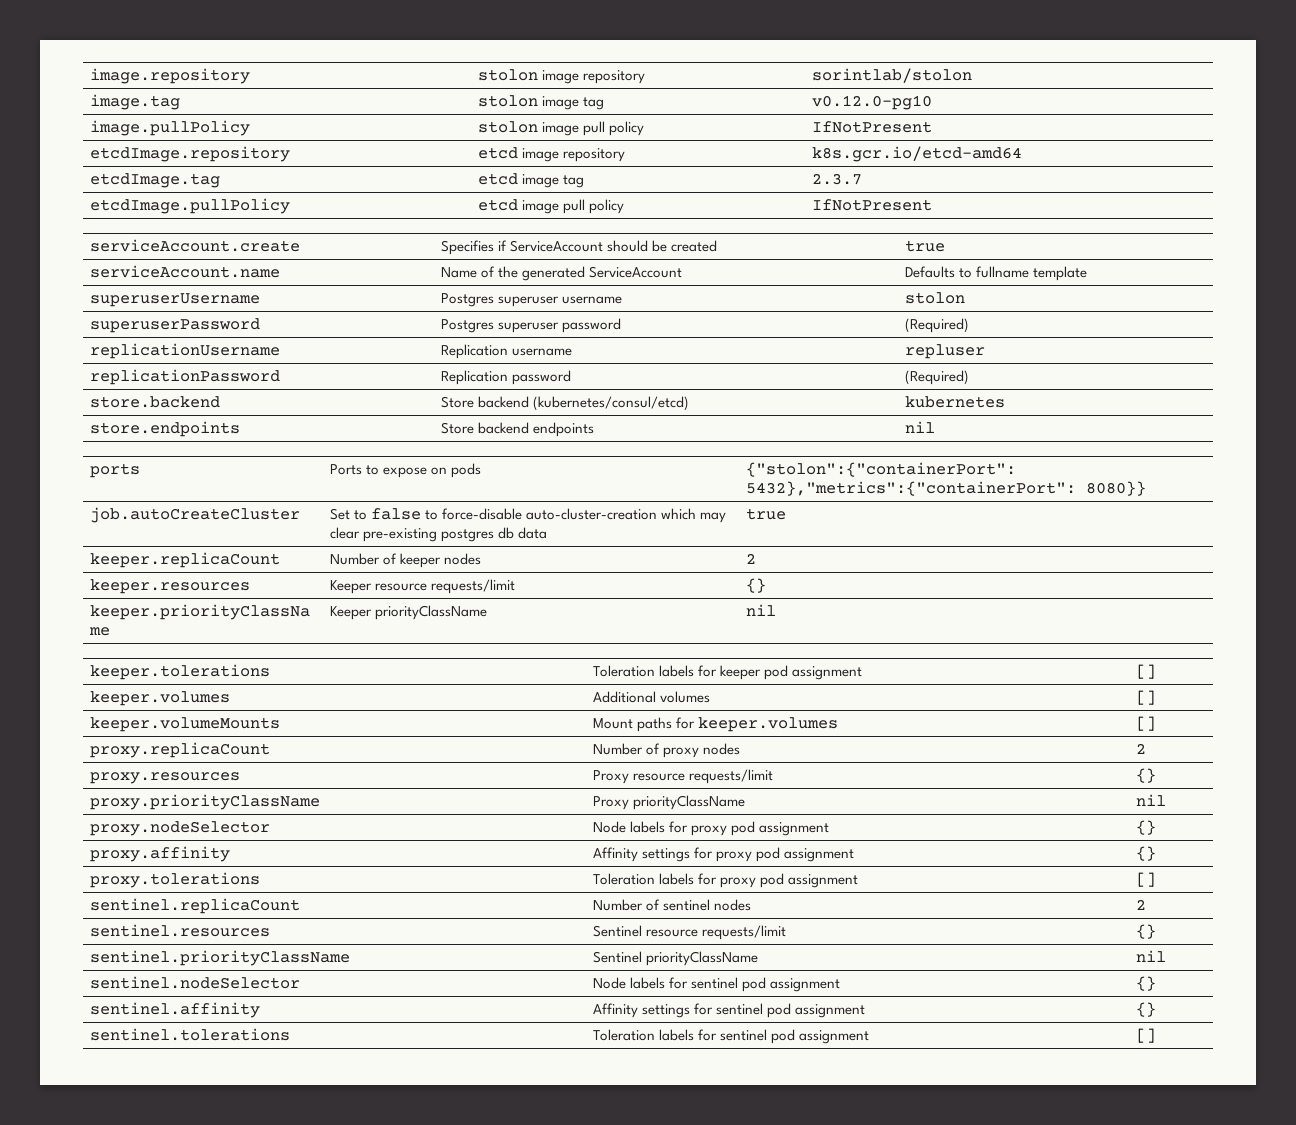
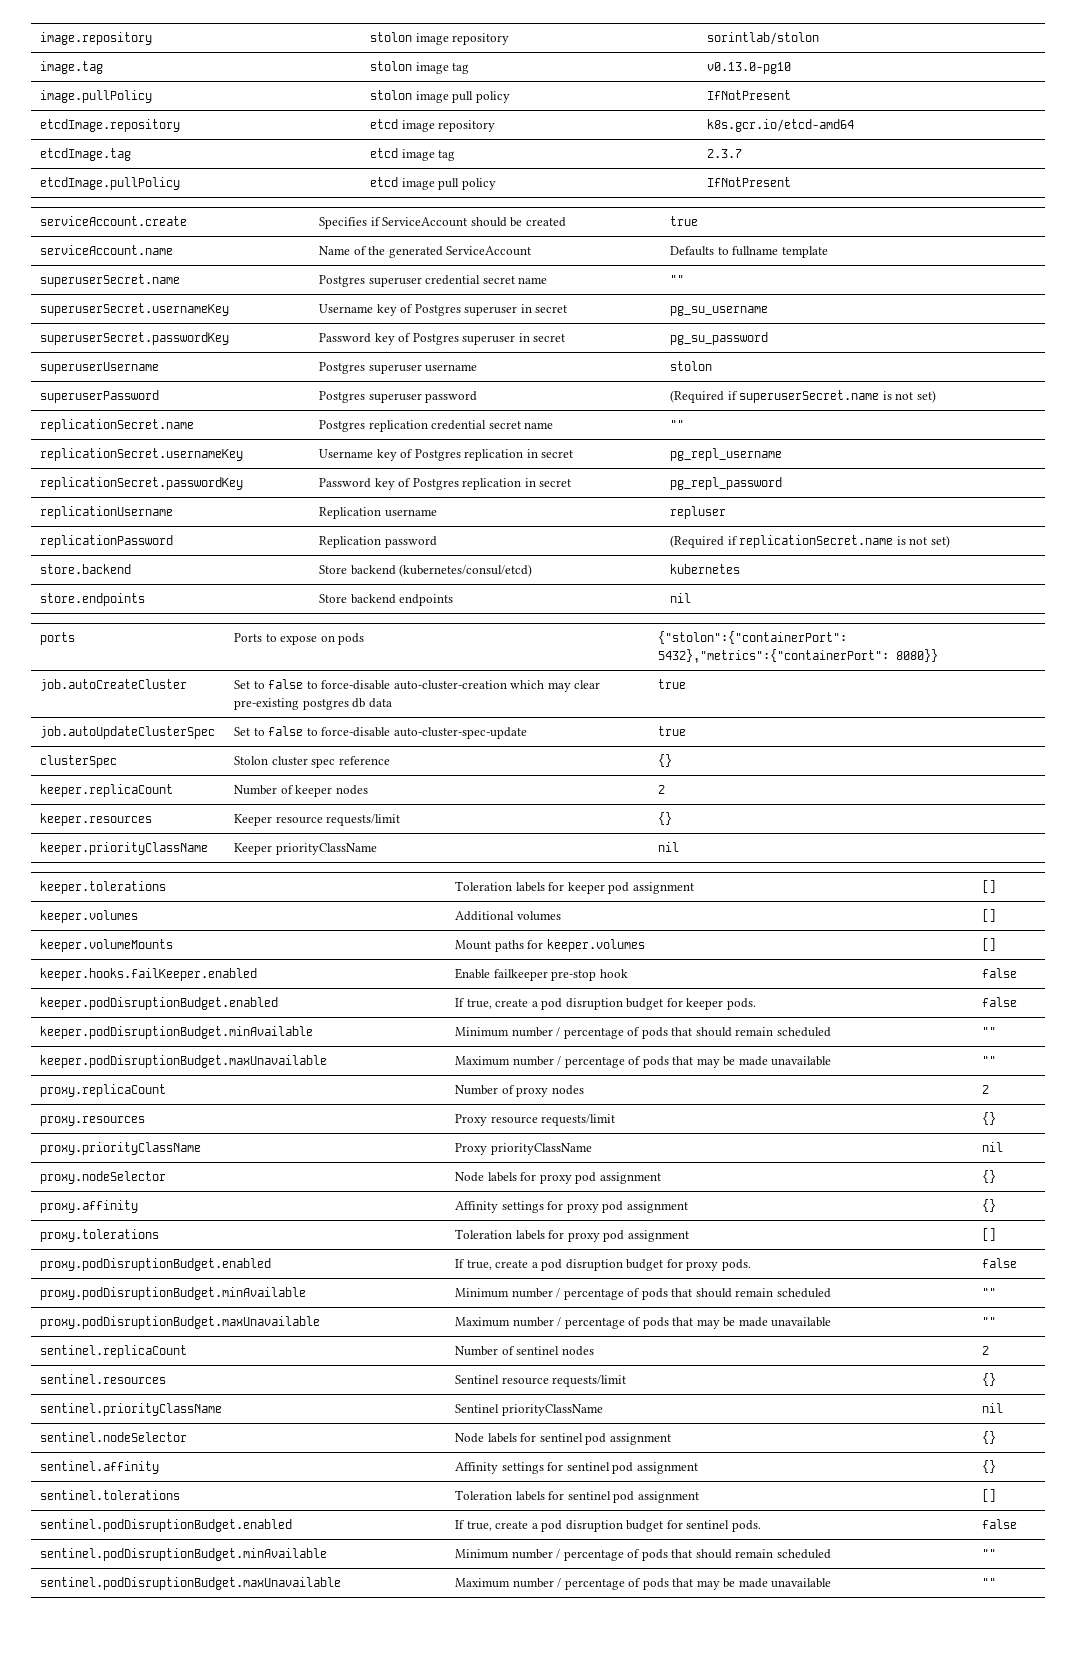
- image.tag | stolon image tag | v0.12.0-pg10
+ image.tag | stolon image tag | v0.13.0-pg10
+ superuserSecret.name | Postgres superuser credential secret name | ""
+ superuserSecret.usernameKey | Username key of Postgres superuser in secret | pg_su_username
+ superuserSecret.passwordKey | Password key of Postgres superuser in secret | pg_su_password
- superuserPassword | Postgres superuser password | (Required)
+ superuserPassword | Postgres superuser password | (Required if superuserSecret.name is not set)
+ replicationSecret.name | Postgres replication credential secret name | ""
+ replicationSecret.usernameKey | Username key of Postgres replication in secret | pg_repl_username
+ replicationSecret.passwordKey | Password key of Postgres replication in secret | pg_repl_password
- replicationPassword | Replication password | (Required)
+ replicationPassword | Replication password | (Required if replicationSecret.name is not set)
+ job.autoUpdateClusterSpec | Set to false to force-disable auto-cluster-spec-update | true
+ clusterSpec | Stolon cluster spec reference | {}
+ keeper.hooks.failKeeper.enabled | Enable failkeeper pre-stop hook | false
+ keeper.podDisruptionBudget.enabled | If true, create a pod disruption budget for keeper pods. | false
+ keeper.podDisruptionBudget.minAvailable | Minimum number / percentage of pods that should remain scheduled | ""
+ keeper.podDisruptionBudget.maxUnavailable | Maximum number / percentage of pods that may be made unavailable | ""
+ proxy.podDisruptionBudget.enabled | If true, create a pod disruption budget for proxy pods. | false
+ proxy.podDisruptionBudget.minAvailable | Minimum number / percentage of pods that should remain scheduled | ""
+ proxy.podDisruptionBudget.maxUnavailable | Maximum number / percentage of pods that may be made unavailable | ""
+ sentinel.podDisruptionBudget.enabled | If true, create a pod disruption budget for sentinel pods. | false
+ sentinel.podDisruptionBudget.minAvailable | Minimum number / percentage of pods that should remain scheduled | ""
+ sentinel.podDisruptionBudget.maxUnavailable | Maximum number / percentage of pods that may be made unavailable | ""

